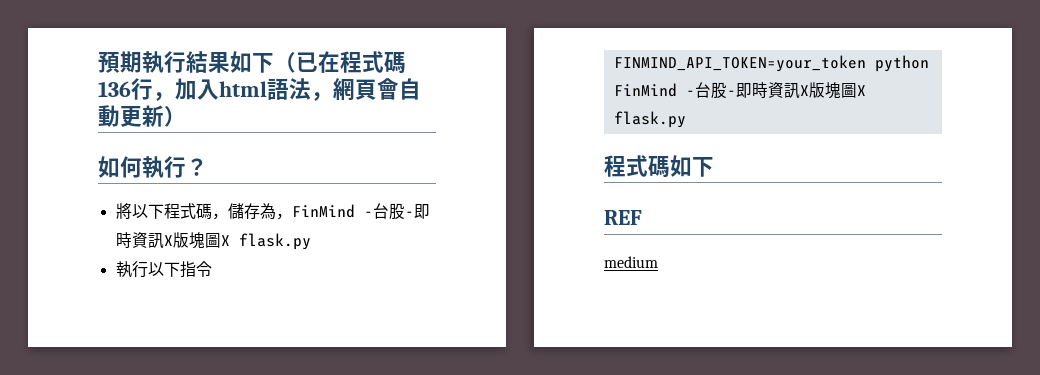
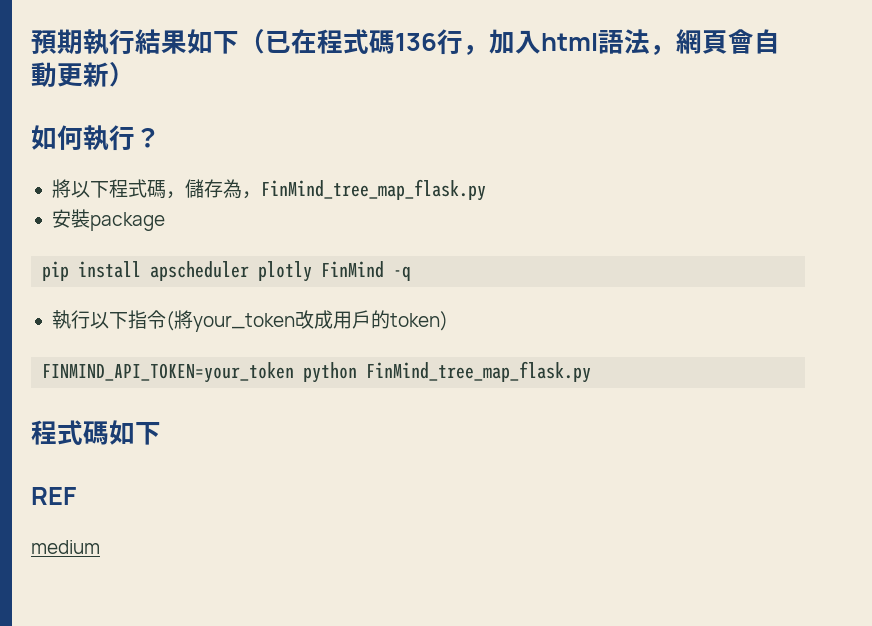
- 將以下程式碼，儲存為，FinMind -台股-即時資訊X版塊圖X flask.py
- 執行以下指令
- FINMIND_API_TOKEN=your_token python FinMind -台股-即時資訊X版塊圖X flask.py
+ 將以下程式碼，儲存為，FinMind_tree_map_flask.py
+ 安裝package
+ pip install apscheduler plotly FinMind -q
+ 執行以下指令(將your_token改成用戶的token)
+ FINMIND_API_TOKEN=your_token python FinMind_tree_map_flask.py

